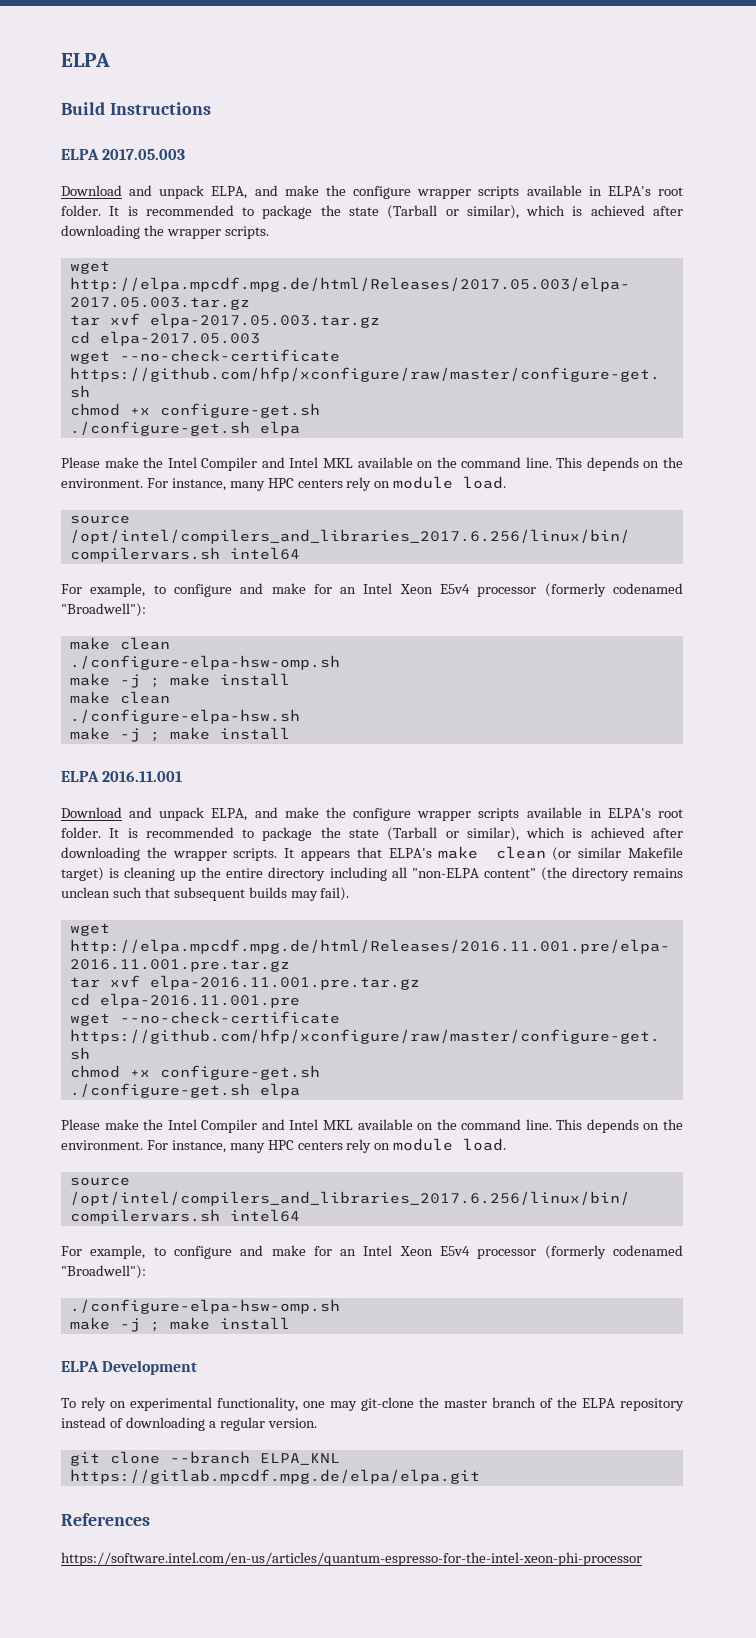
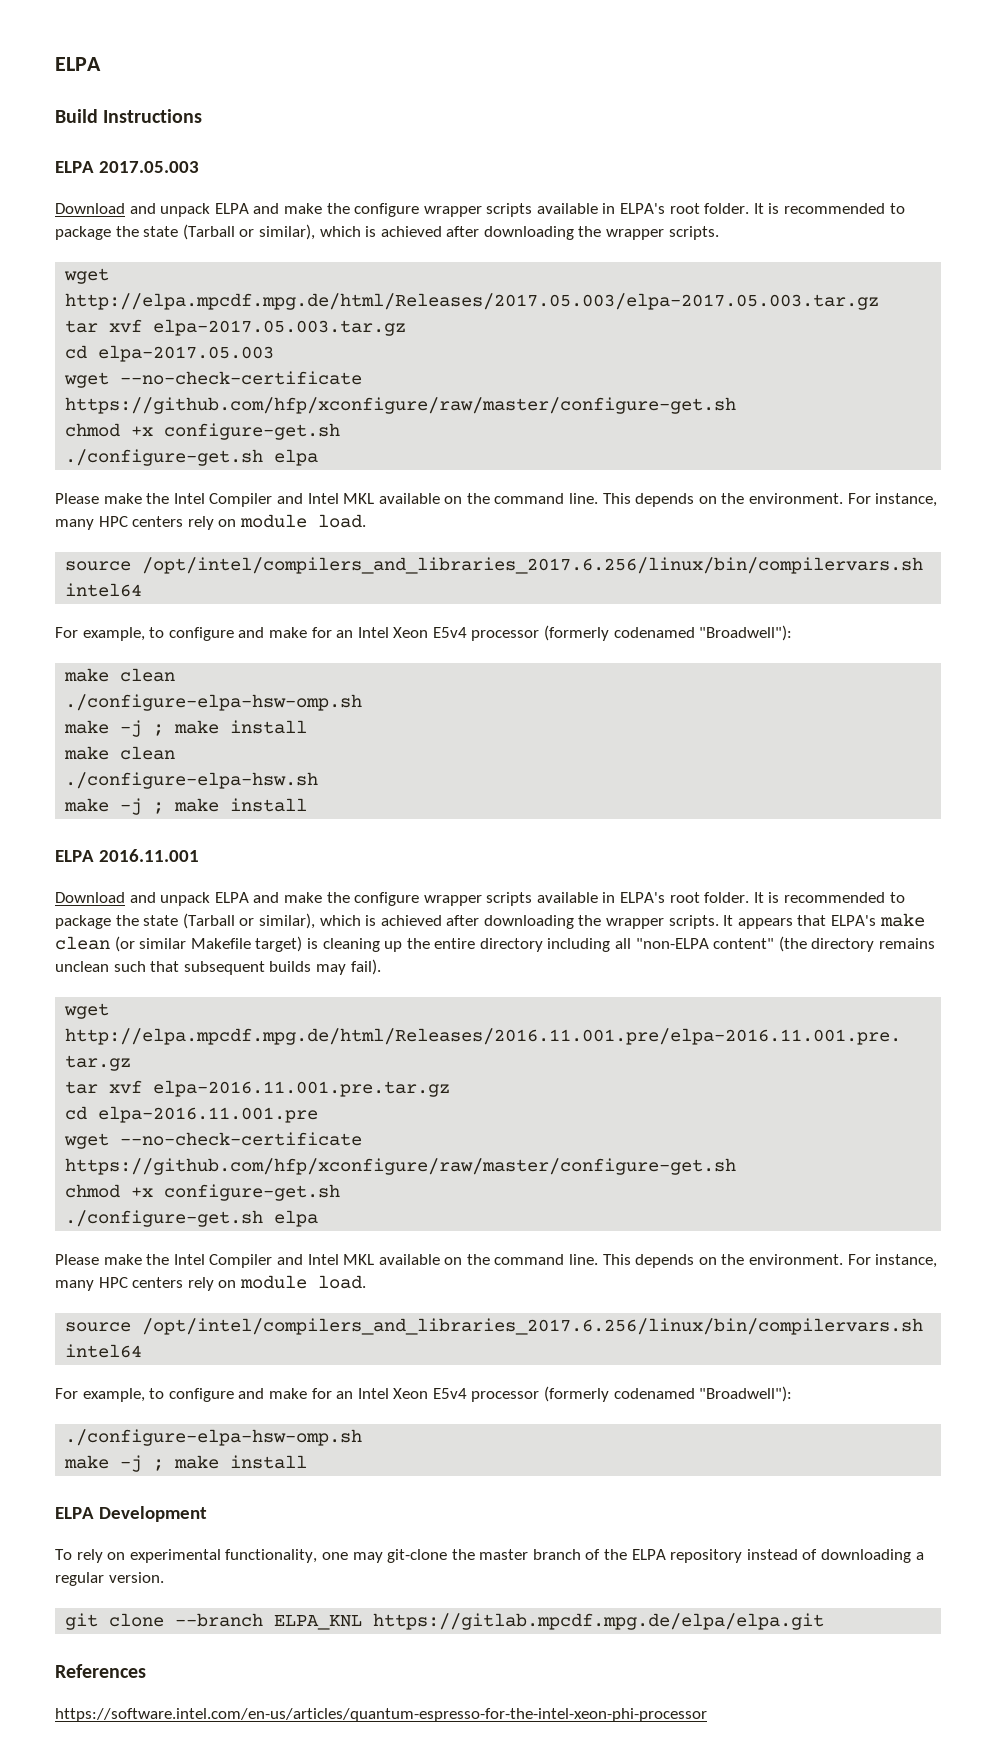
  ELPA 2017.05.003
- Download and unpack ELPA, and make the configure wrapper scripts available in ELPA's root folder.
+ Download and unpack ELPA and make the configure wrapper scripts available in ELPA's root folder.
  ELPA 2016.11.001
- Download and unpack ELPA, and make the configure wrapper scripts available in ELPA's root folder.
+ Download and unpack ELPA and make the configure wrapper scripts available in ELPA's root folder.

